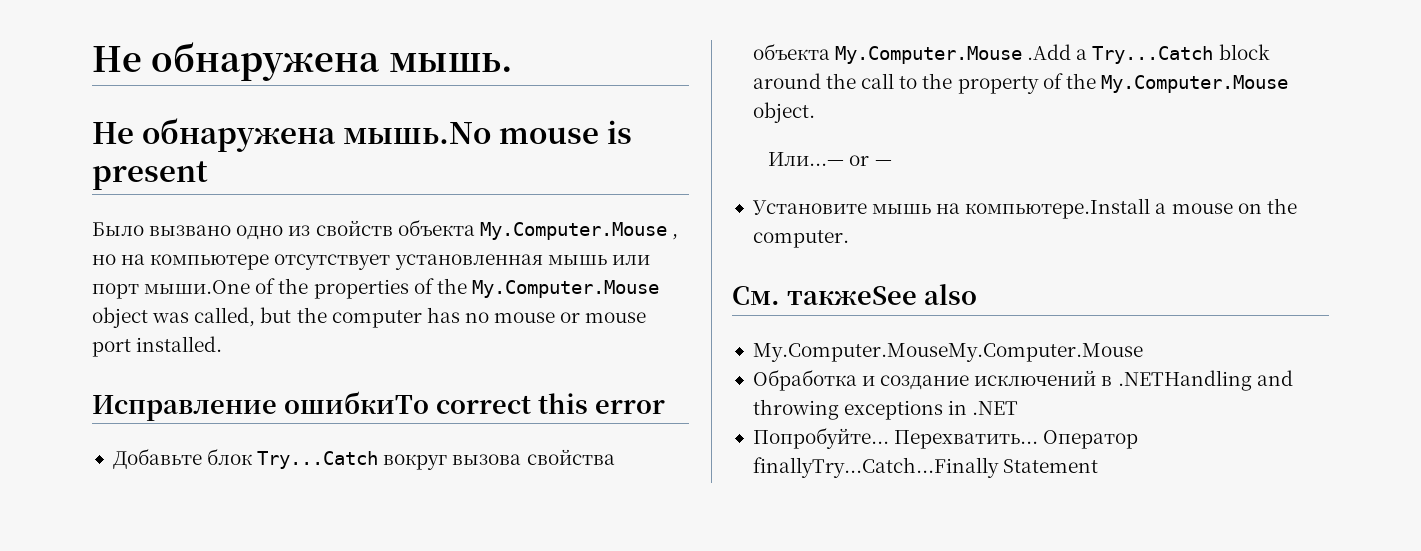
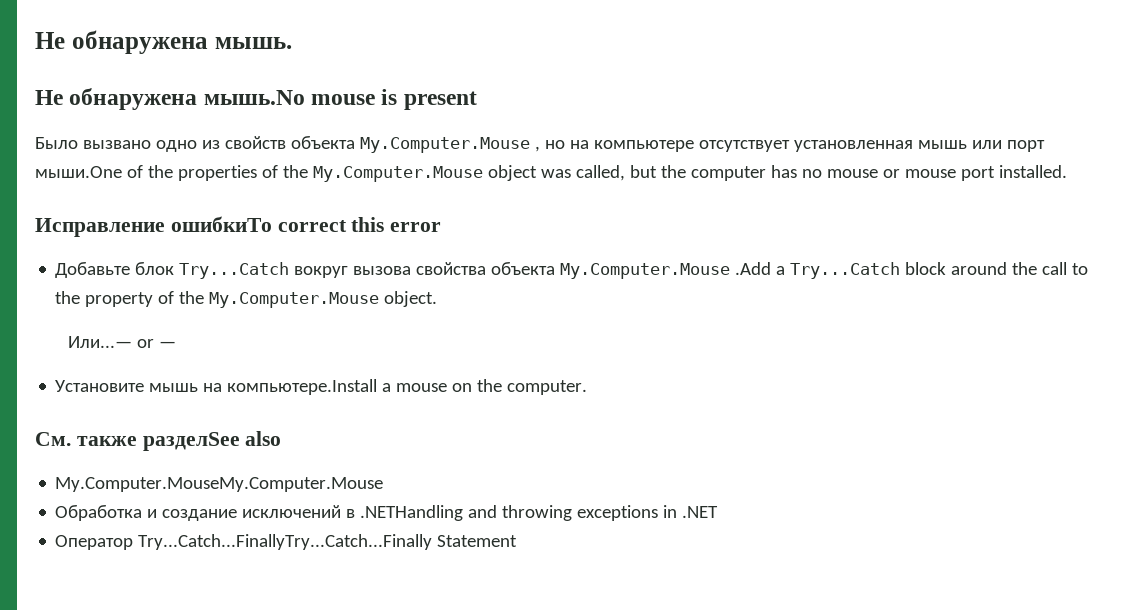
- См. такжеSee also
+ См. также разделSee also
- Попробуйте... Перехватить... Оператор finallyTry...Catch...Finally Statement
+ Оператор Try...Catch...FinallyTry...Catch...Finally Statement

